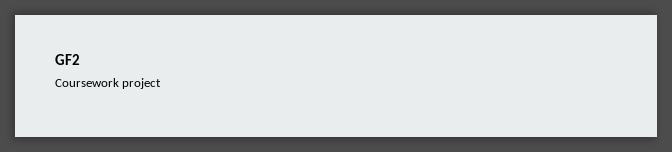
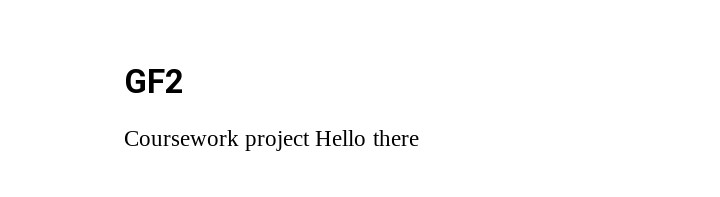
- Coursework project
+ Coursework project Hello there

